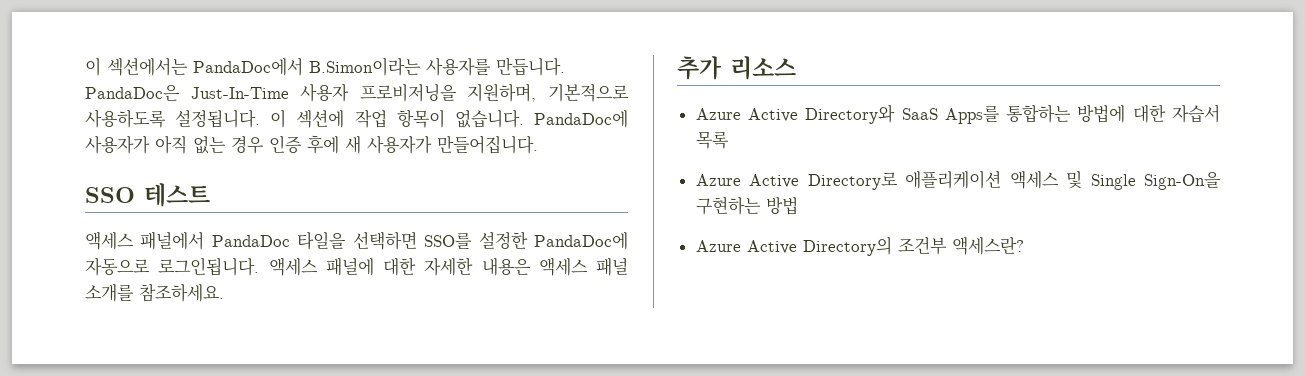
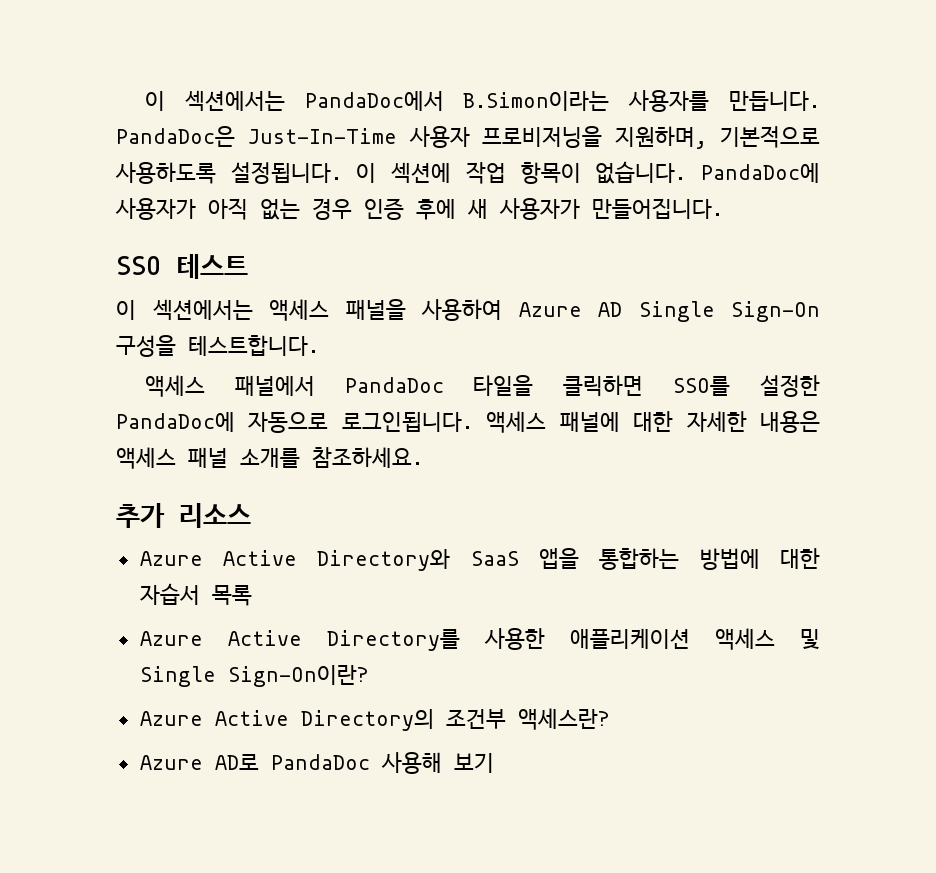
+ 이 섹션에서는 액세스 패널을 사용하여 Azure AD Single Sign-On 구성을 테스트합니다.
- 액세스 패널에서 PandaDoc 타일을 선택하면 SSO를 설정한 PandaDoc에 자동으로 로그인됩니다.
+ 액세스 패널에서 PandaDoc 타일을 클릭하면 SSO를 설정한 PandaDoc에 자동으로 로그인됩니다.
- Azure Active Directory와 SaaS Apps를 통합하는 방법에 대한 자습서 목록
+ Azure Active Directory와 SaaS 앱을 통합하는 방법에 대한 자습서 목록
- Azure Active Directory로 애플리케이션 액세스 및 Single Sign-On을 구현하는 방법
+ Azure Active Directory를 사용한 애플리케이션 액세스 및 Single Sign-On이란?
+ Azure AD로 PandaDoc 사용해 보기

